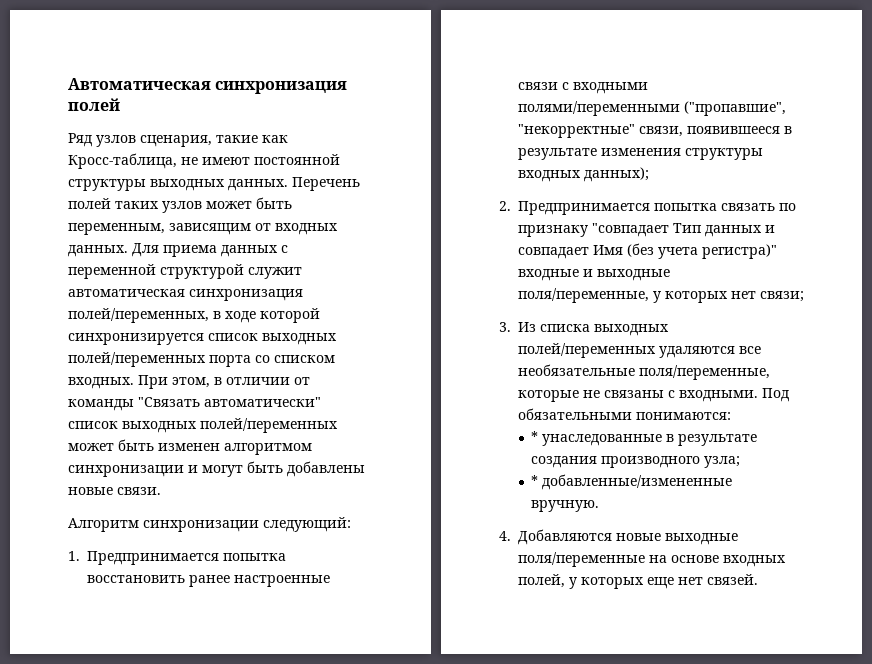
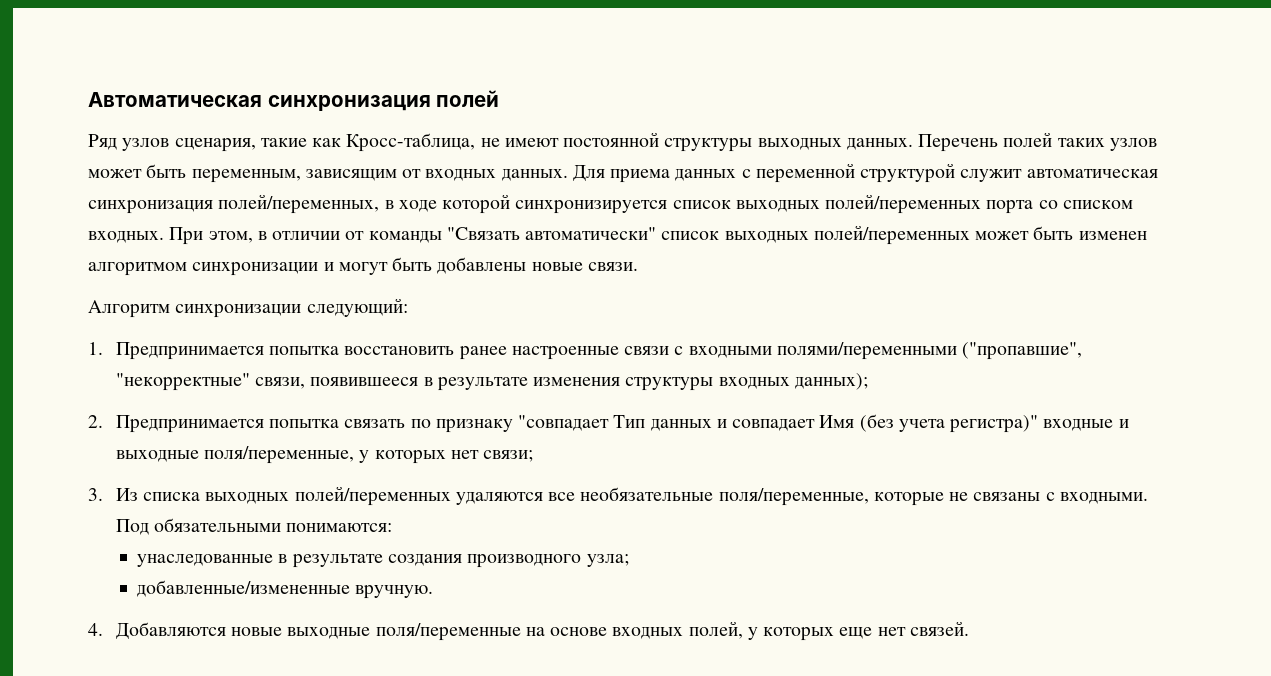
- * унаследованные в результате создания производного узла;
+ унаследованные в результате создания производного узла;
- * добавленные/измененные вручную.
+ добавленные/измененные вручную.

